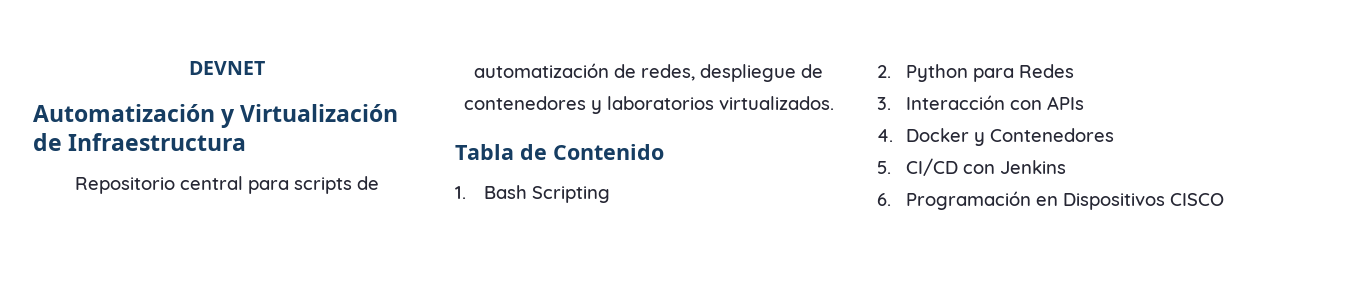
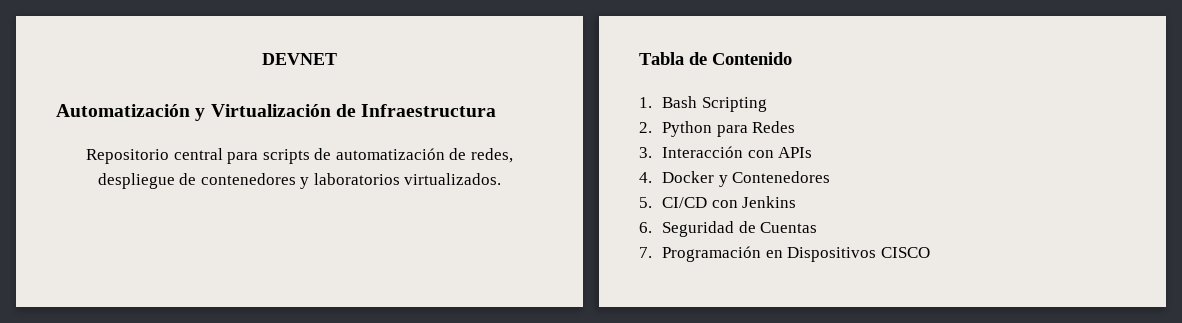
- 6. Programación en Dispositivos CISCO
+ 6. Seguridad de Cuentas
+ 7. Programación en Dispositivos CISCO

